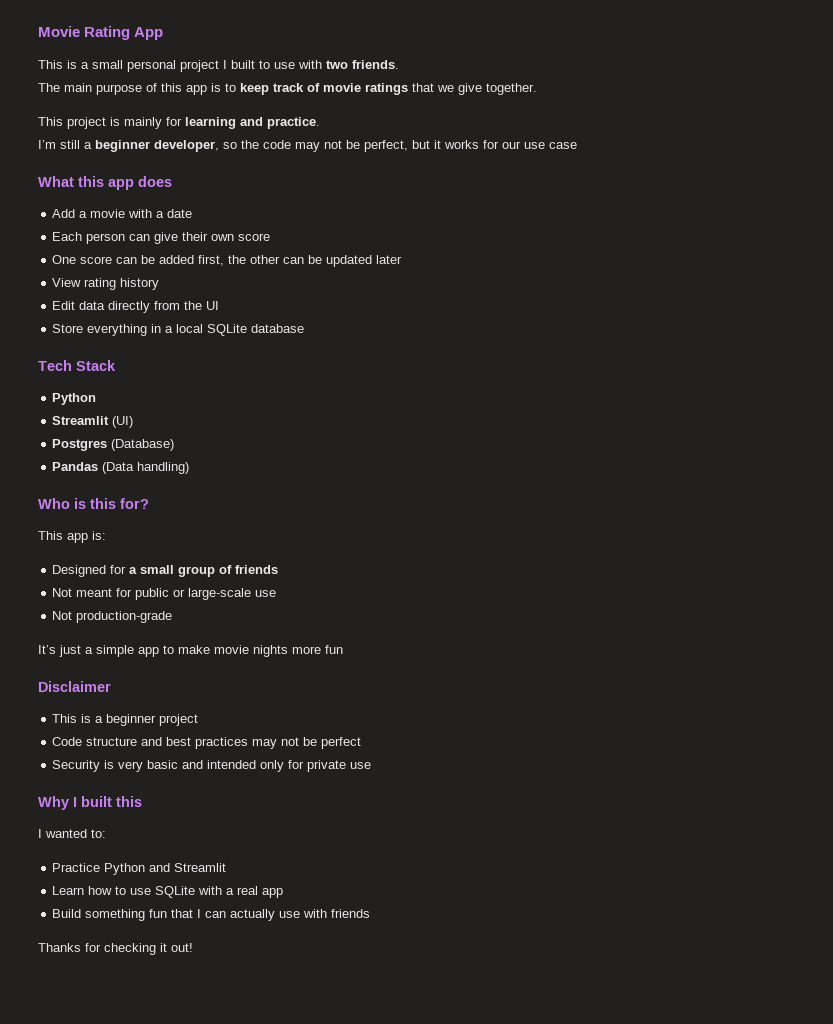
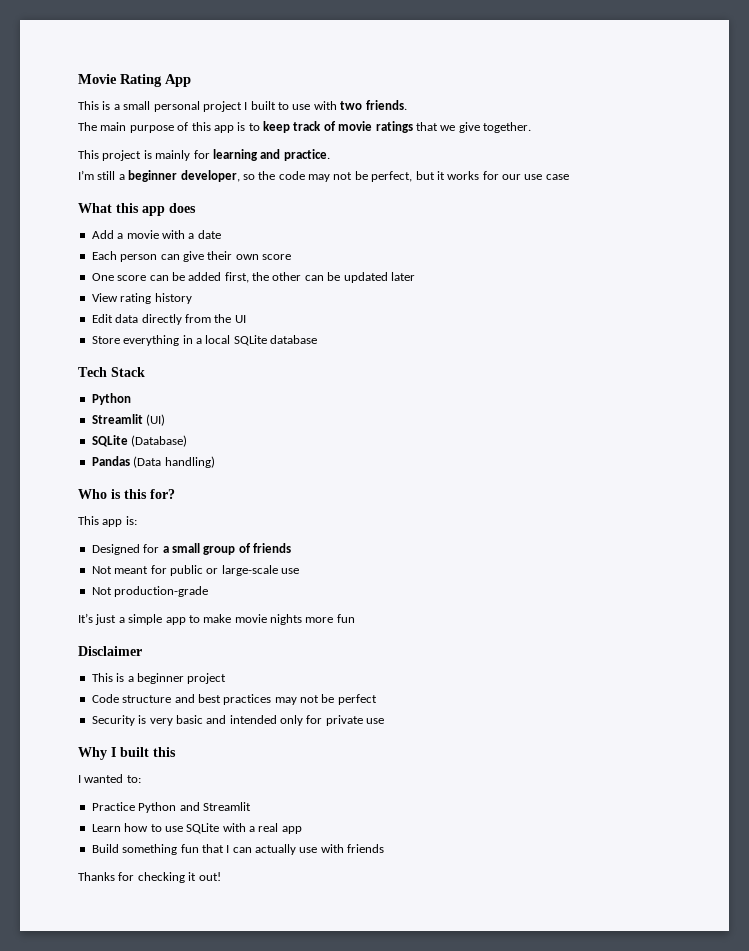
- Postgres (Database)
+ SQLite (Database)

